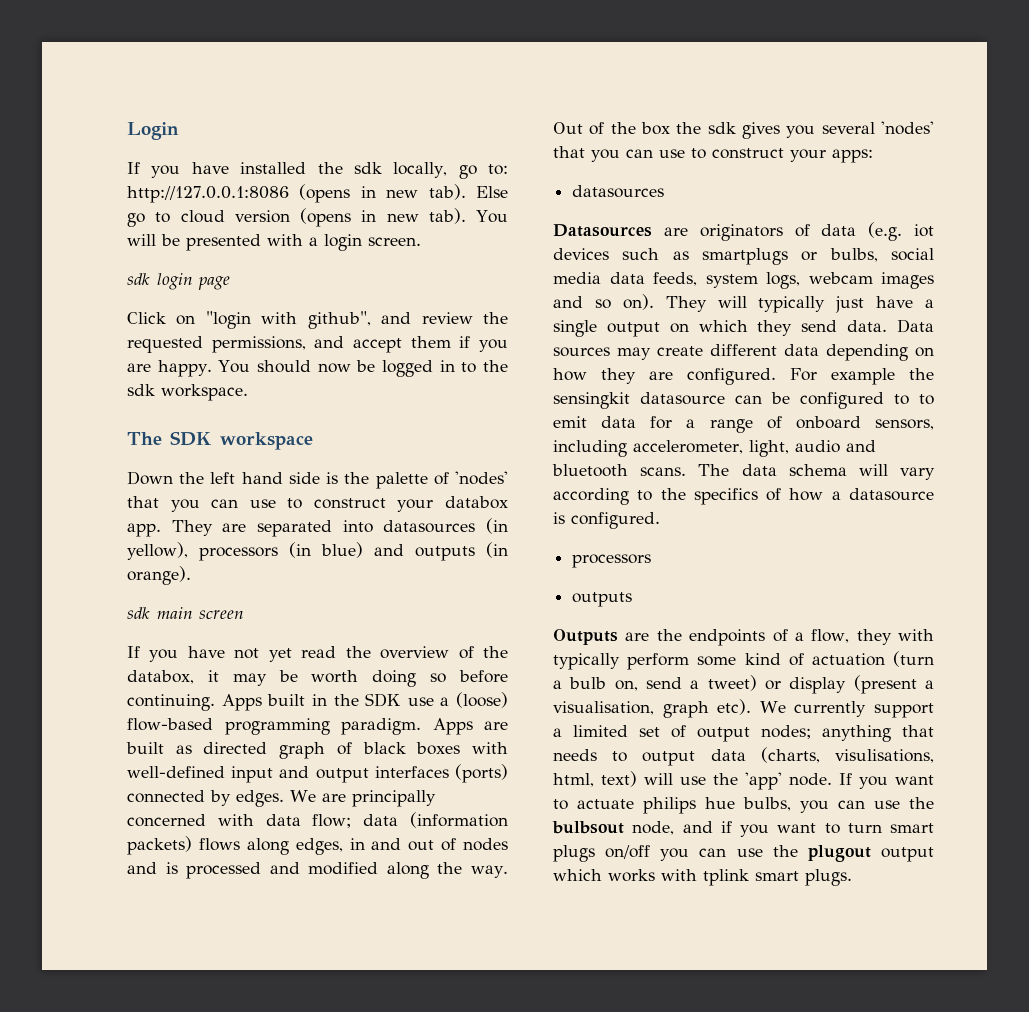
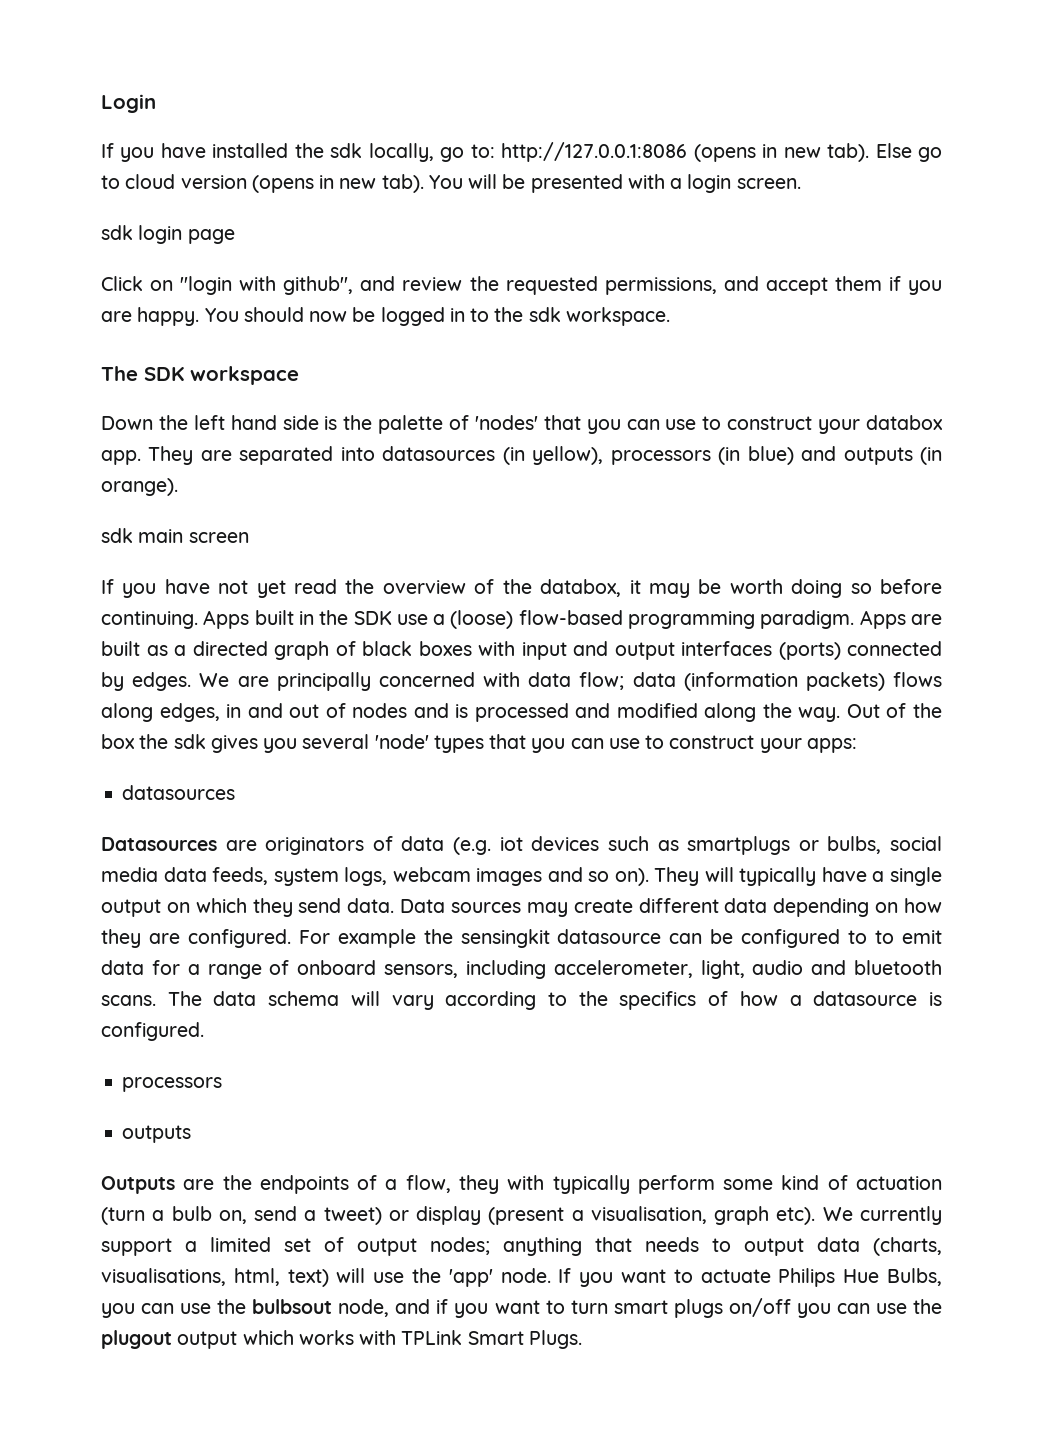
- Apps are built as directed graph of black boxes with well-defined input and output interfaces (ports) connected by edges.
+ Apps are built as a directed graph of black boxes with input and output interfaces (ports) connected by edges.
- Out of the box the sdk gives you several 'nodes' that you can use to construct your apps:
+ Out of the box the sdk gives you several 'node' types that you can use to construct your apps:
- They will typically just have a single output on which they send data.
+ They will typically have a single output on which they send data.
- We currently support a limited set of output nodes; anything that needs to output data (charts, visulisations, html, text) will use the 'app' node.
+ We currently support a limited set of output nodes; anything that needs to output data (charts, visualisations, html, text) will use the 'app' node.
- If you want to actuate philips hue bulbs, you can use the bulbsout node, and if you want to turn smart plugs on/off you can use the plugout output which works with tplink smart plugs.
+ If you want to actuate Philips Hue Bulbs, you can use the bulbsout node, and if you want to turn smart plugs on/off you can use the plugout output which works with TPLink Smart Plugs.

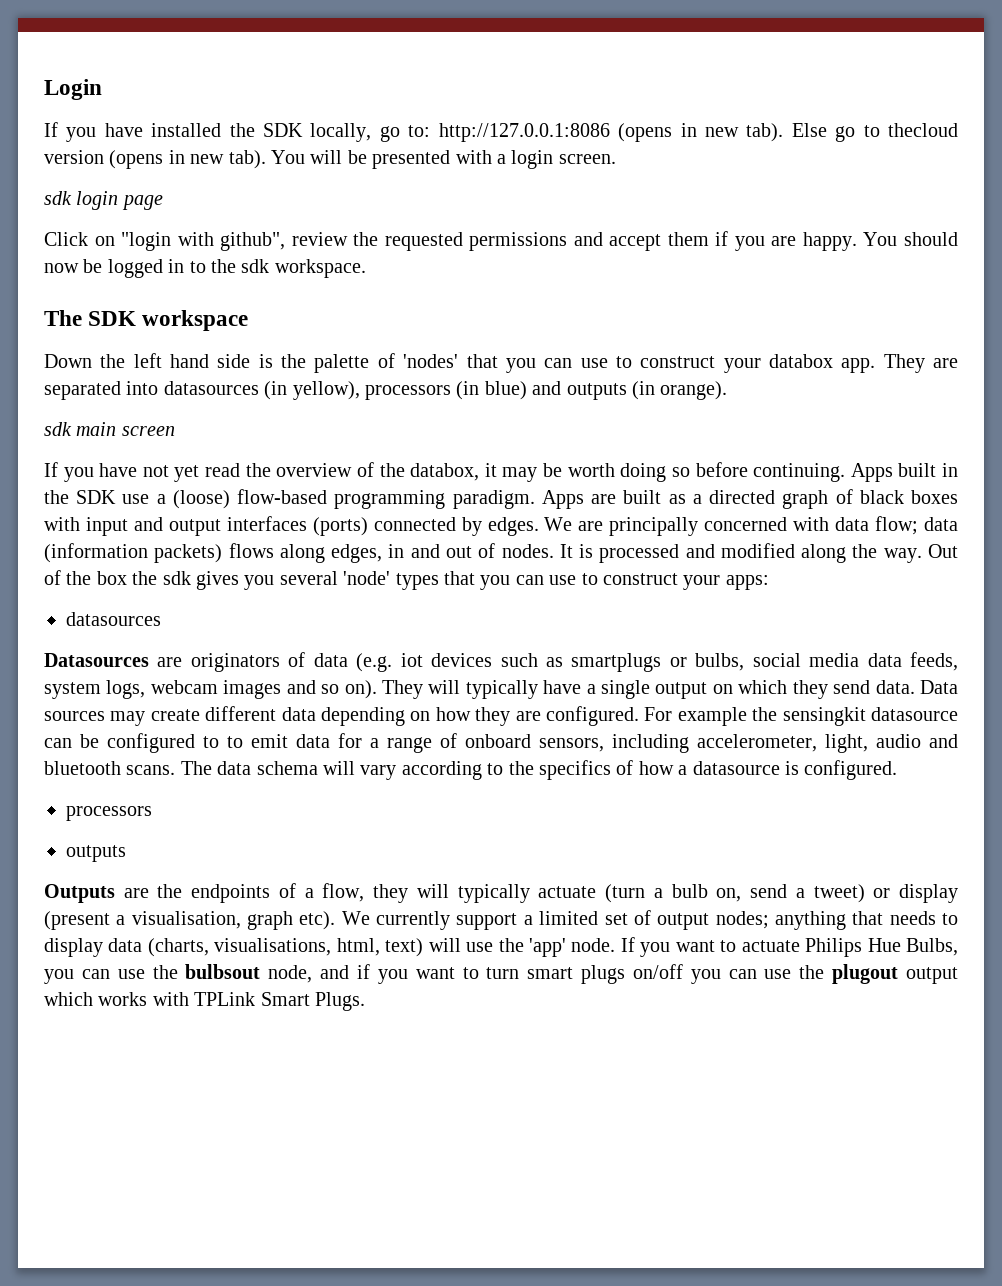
- If you have installed the sdk locally, go to: http://127.0.0.1:8086 (opens in new tab).
+ If you have installed the SDK locally, go to: http://127.0.0.1:8086 (opens in new tab).
- Else go to cloud version (opens in new tab).
+ Else go to thecloud version (opens in new tab).
- Click on "login with github", and review the requested permissions, and accept them if you are happy.
+ Click on "login with github", review the requested permissions and accept them if you are happy.
- We are principally concerned with data flow; data (information packets) flows along edges, in and out of nodes and is processed and modified along the way.
+ We are principally concerned with data flow; data (information packets) flows along edges, in and out of nodes. It is processed and modified along the way.
- Outputs are the endpoints of a flow, they with typically perform some kind of actuation (turn a bulb on, send a tweet) or display (present a visualisation, graph etc).
+ Outputs are the endpoints of a flow, they will typically actuate (turn a bulb on, send a tweet) or display (present a visualisation, graph etc).
- We currently support a limited set of output nodes; anything that needs to output data (charts, visualisations, html, text) will use the 'app' node.
+ We currently support a limited set of output nodes; anything that needs to display data (charts, visualisations, html, text) will use the 'app' node.

